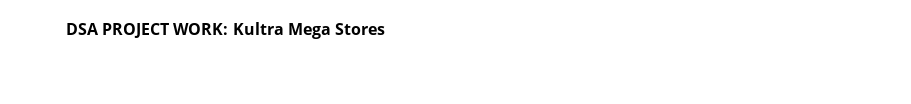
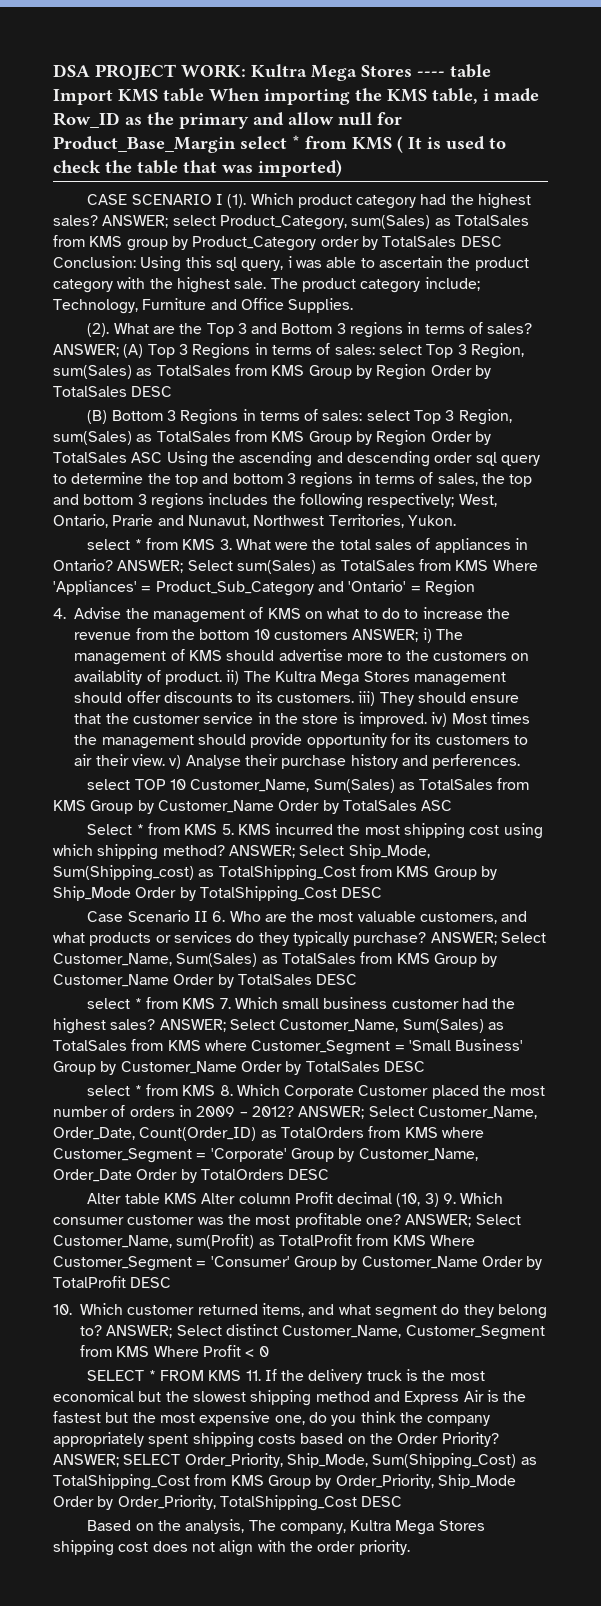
- DSA PROJECT WORK: Kultra Mega Stores
+ DSA PROJECT WORK: Kultra Mega Stores ---- table Import KMS table When importing the KMS table, i made Row_ID as the primary and allow null for Product_Base_Margin select * from KMS ( It is used to check the table that was imported)
+ CASE SCENARIO I (1). Which product category had the highest sales? ANSWER; select Product_Category, sum(Sales) as TotalSales from KMS group by Product_Category order by TotalSales DESC Conclusion: Using this sql query, i was able to ascertain the product category with the highest sale. The product category include; Technology, Furniture and Office Supplies.
+ (2). What are the Top 3 and Bottom 3 regions in terms of sales? ANSWER; (A) Top 3 Regions in terms of sales: select Top 3 Region, sum(Sales) as TotalSales from KMS Group by Region Order by TotalSales DESC
+ (B) Bottom 3 Regions in terms of sales: select Top 3 Region, sum(Sales) as TotalSales from KMS Group by Region Order by TotalSales ASC Using the ascending and descending order sql query to determine the top and bottom 3 regions in terms of sales, the top and bottom 3 regions includes the following respectively; West, Ontario, Prarie and Nunavut, Northwest Territories, Yukon.
+ select * from KMS 3. What were the total sales of appliances in Ontario? ANSWER; Select sum(Sales) as TotalSales from KMS Where 'Appliances' = Product_Sub_Category and 'Ontario' = Region
+ 4. Advise the management of KMS on what to do to increase the revenue from the bottom 10 customers ANSWER; i) The management of KMS should advertise more to the customers on availablity of product. ii) The Kultra Mega Stores management should offer discounts to its customers. iii) They should ensure that the customer service in the store is improved. iv) Most times the management should provide opportunity for its customers to air their view. v) Analyse their purchase history and perferences.
+ select TOP 10 Customer_Name, Sum(Sales) as TotalSales from KMS Group by Customer_Name Order by TotalSales ASC
+ Select * from KMS 5. KMS incurred the most shipping cost using which shipping method? ANSWER; Select Ship_Mode, Sum(Shipping_cost) as TotalShipping_Cost from KMS Group by Ship_Mode Order by TotalShipping_Cost DESC
+ Case Scenario II 6. Who are the most valuable customers, and what products or services do they typically purchase? ANSWER; Select Customer_Name, Sum(Sales) as TotalSales from KMS Group by Customer_Name Order by TotalSales DESC
+ select * from KMS 7. Which small business customer had the highest sales? ANSWER; Select Customer_Name, Sum(Sales) as TotalSales from KMS where Customer_Segment = 'Small Business' Group by Customer_Name Order by TotalSales DESC
+ select * from KMS 8. Which Corporate Customer placed the most number of orders in 2009 – 2012? ANSWER; Select Customer_Name, Order_Date, Count(Order_ID) as TotalOrders from KMS where Customer_Segment = 'Corporate' Group by Customer_Name, Order_Date Order by TotalOrders DESC
+ Alter table KMS Alter column Profit decimal (10, 3) 9. Which consumer customer was the most profitable one? ANSWER; Select Customer_Name, sum(Profit) as TotalProfit from KMS Where Customer_Segment = 'Consumer' Group by Customer_Name Order by TotalProfit DESC
+ 10. Which customer returned items, and what segment do they belong to? ANSWER; Select distinct Customer_Name, Customer_Segment from KMS Where Profit < 0
+ SELECT * FROM KMS 11. If the delivery truck is the most economical but the slowest shipping method and Express Air is the fastest but the most expensive one, do you think the company appropriately spent shipping costs based on the Order Priority? ANSWER; SELECT Order_Priority, Ship_Mode, Sum(Shipping_Cost) as TotalShipping_Cost from KMS Group by Order_Priority, Ship_Mode Order by Order_Priority, TotalShipping_Cost DESC
+ Based on the analysis, The company, Kultra Mega Stores shipping cost does not align with the order priority.

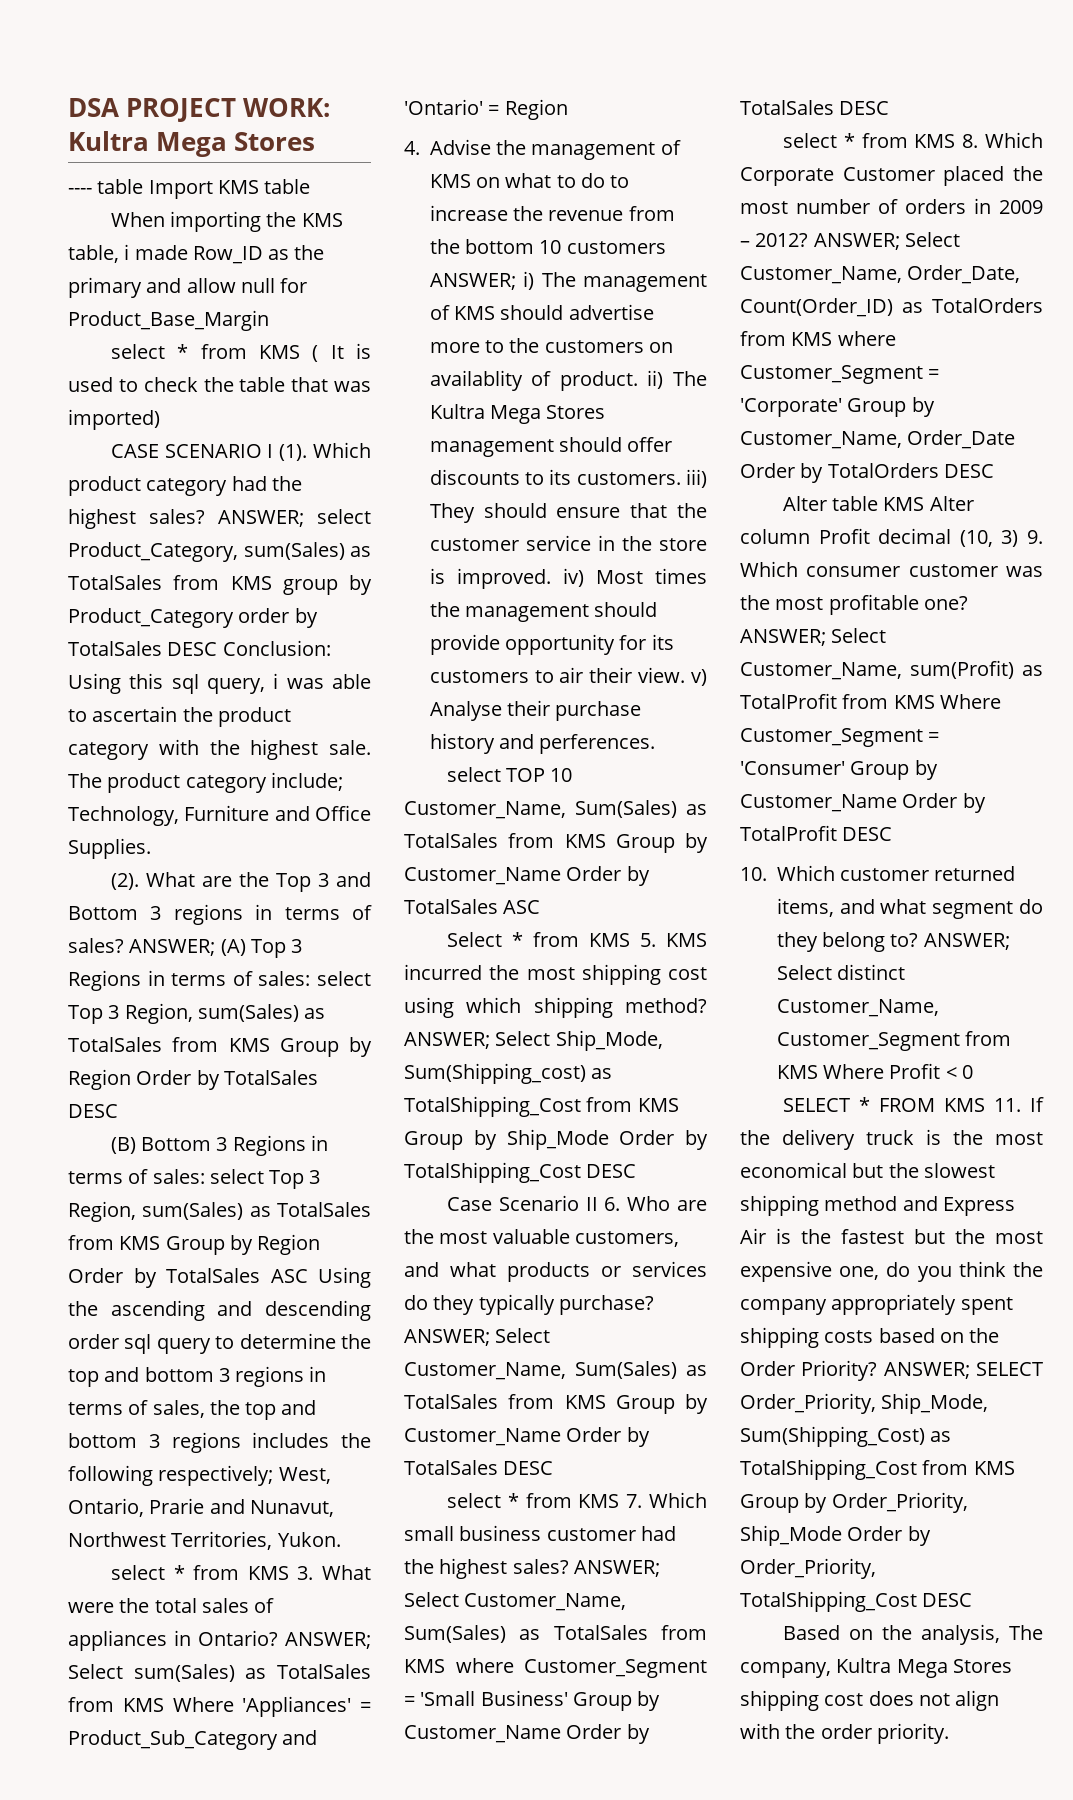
- DSA PROJECT WORK: Kultra Mega Stores ---- table Import KMS table When importing the KMS table, i made Row_ID as the primary and allow null for Product_Base_Margin select * from KMS ( It is used to check the table that was imported)
+ DSA PROJECT WORK: Kultra Mega Stores
+ ---- table Import KMS table
+ When importing the KMS table, i made Row_ID as the primary and allow null for Product_Base_Margin
+ select * from KMS ( It is used to check the table that was imported)

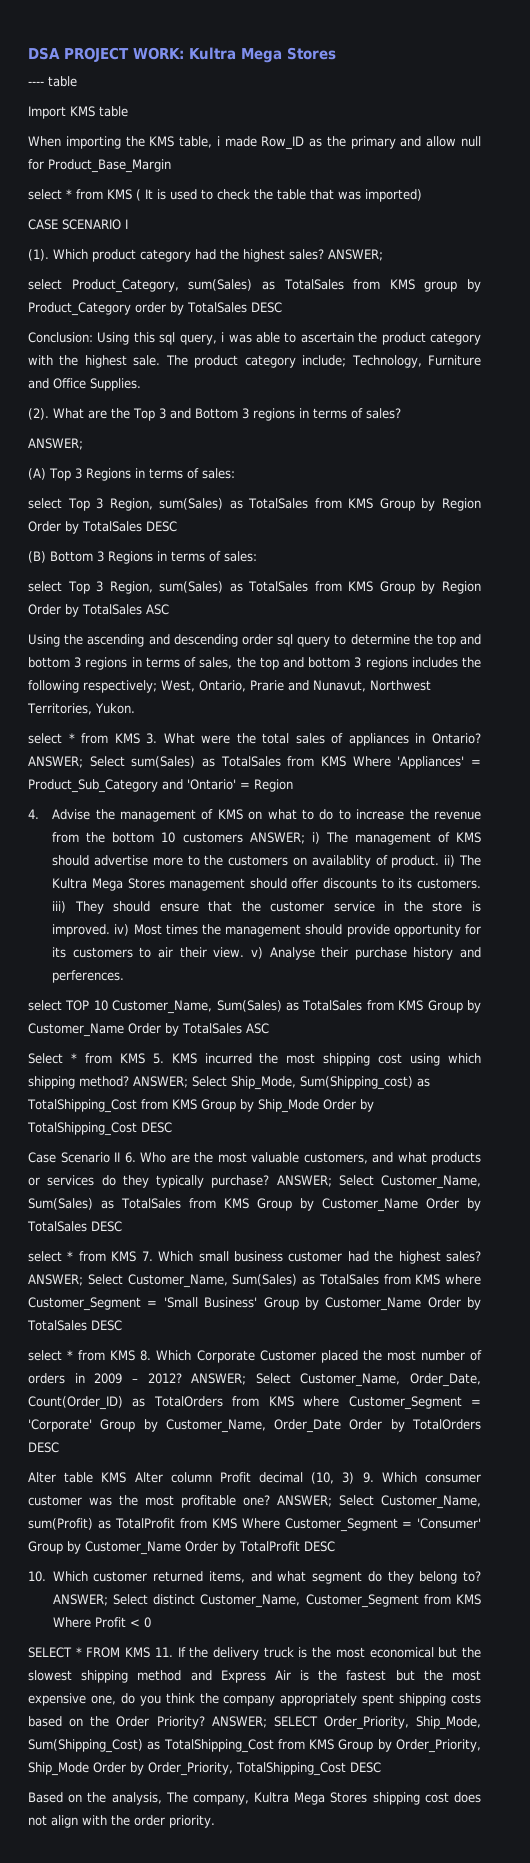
- ---- table Import KMS table
+ ---- table
+ Import KMS table
- CASE SCENARIO I (1).
+ CASE SCENARIO I
+ (1).
- Which product category had the highest sales? ANSWER; select Product_Category, sum(Sales) as TotalSales from KMS group by Product_Category order by TotalSales DESC Conclusion: Using this sql query, i was able to ascertain the product category with the highest sale.
+ Which product category had the highest sales? ANSWER;
+ select Product_Category, sum(Sales) as TotalSales from KMS group by Product_Category order by TotalSales DESC
+ Conclusion: Using this sql query, i was able to ascertain the product category with the highest sale.
- What are the Top 3 and Bottom 3 regions in terms of sales? ANSWER; (A) Top 3 Regions in terms of sales: select Top 3 Region, sum(Sales) as TotalSales from KMS Group by Region Order by TotalSales DESC
+ What are the Top 3 and Bottom 3 regions in terms of sales?
+ ANSWER;
+ (A) Top 3 Regions in terms of sales:
+ select Top 3 Region, sum(Sales) as TotalSales from KMS Group by Region Order by TotalSales DESC
- (B) Bottom 3 Regions in terms of sales: select Top 3 Region, sum(Sales) as TotalSales from KMS Group by Region Order by TotalSales ASC Using the ascending and descending order sql query to determine the top and bottom 3 regions in terms of sales, the top and bottom 3 regions includes the following respectively;
+ (B) Bottom 3 Regions in terms of sales:
+ select Top 3 Region, sum(Sales) as TotalSales from KMS Group by Region Order by TotalSales ASC
+ Using the ascending and descending order sql query to determine the top and bottom 3 regions in terms of sales, the top and bottom 3 regions includes the following respectively;

